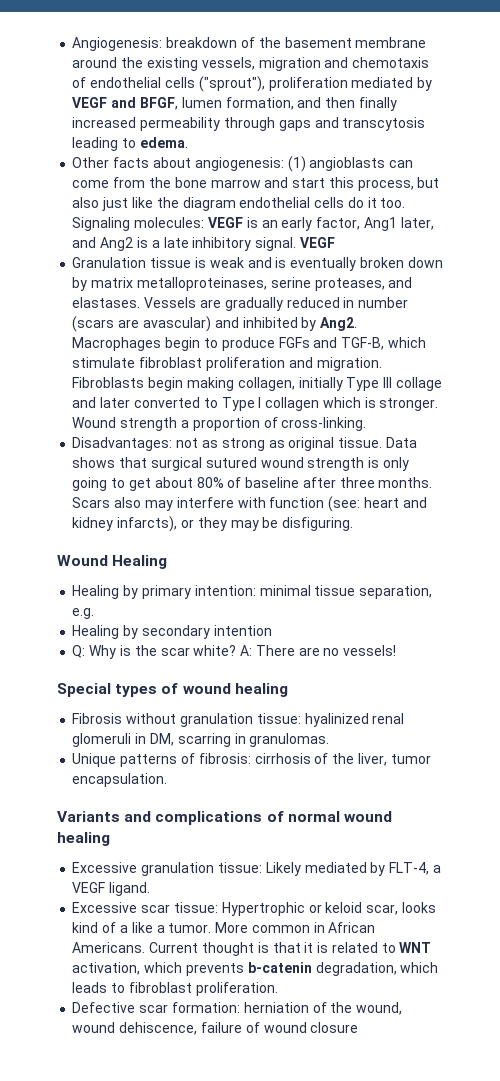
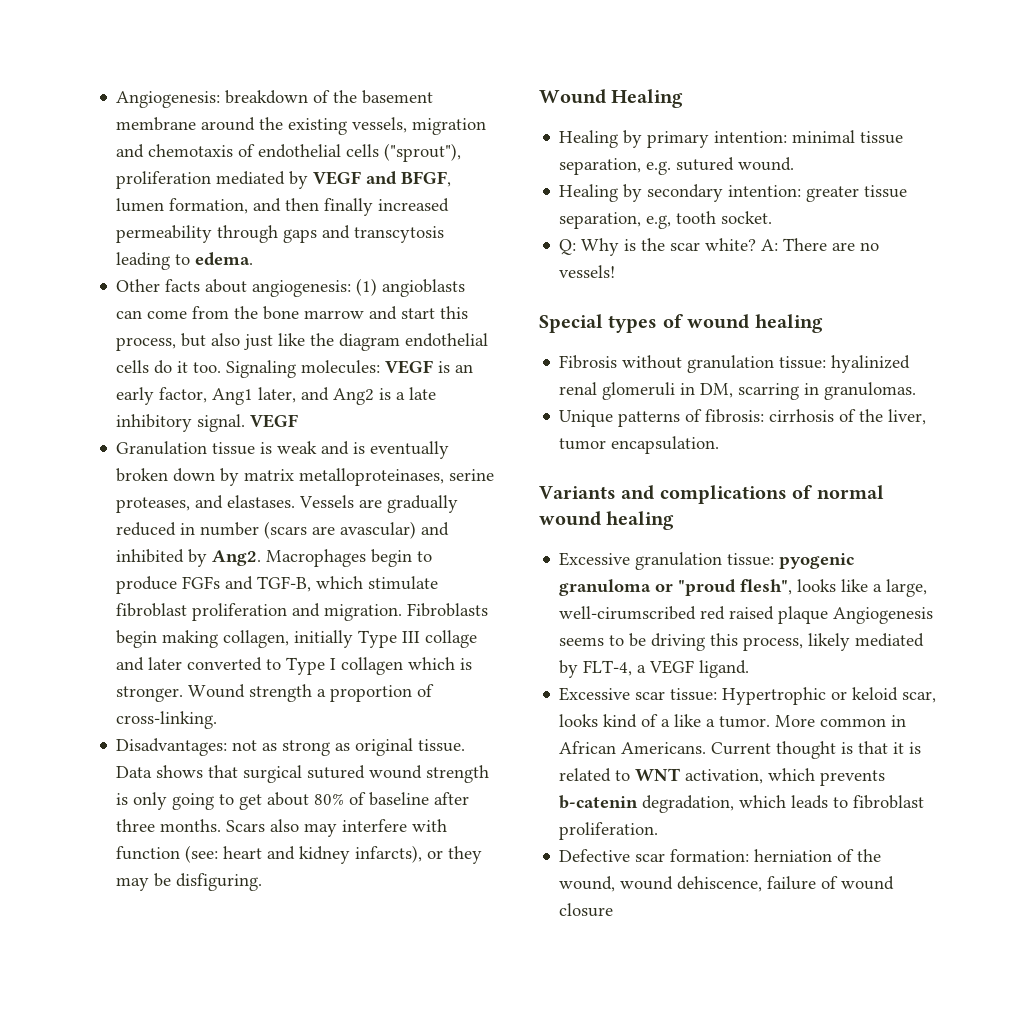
- Healing by primary intention: minimal tissue separation, e.g.
+ Healing by primary intention: minimal tissue separation, e.g. sutured wound.
- Healing by secondary intention
+ Healing by secondary intention: greater tissue separation, e.g, tooth socket.
- Excessive granulation tissue: Likely mediated by FLT-4, a VEGF ligand.
+ Excessive granulation tissue: pyogenic granuloma or "proud flesh", looks like a large, well-cirumscribed red raised plaque Angiogenesis seems to be driving this process, likely mediated by FLT-4, a VEGF ligand.

